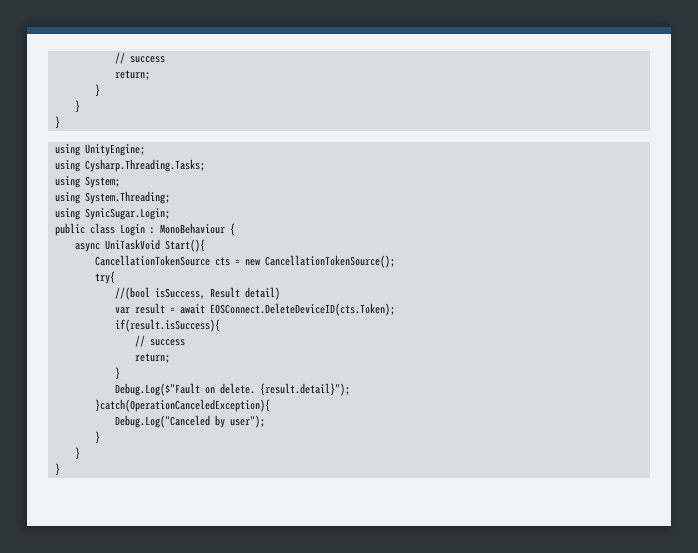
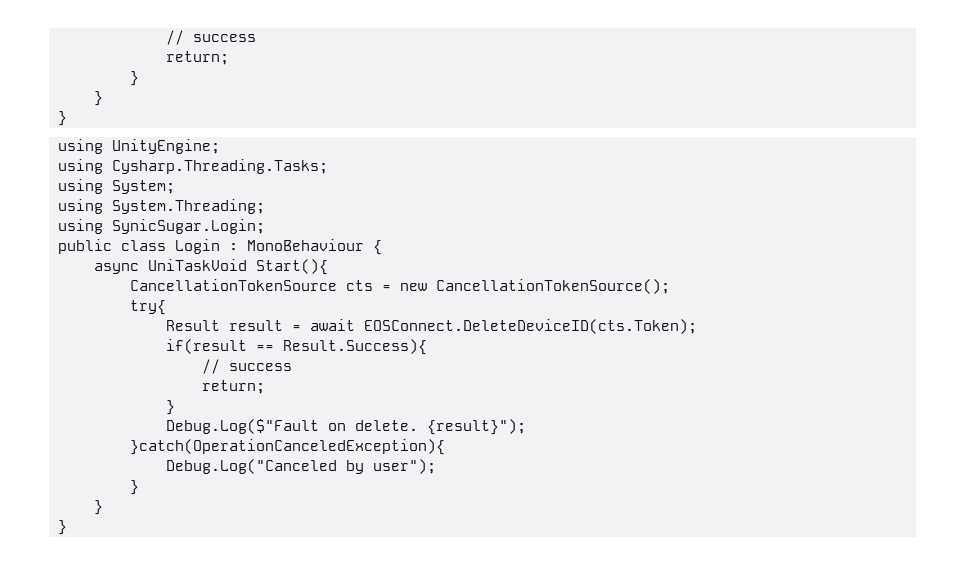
- //(bool isSuccess, Result detail)
- var result = await EOSConnect.DeleteDeviceID(cts.Token);
+ Result result = await EOSConnect.DeleteDeviceID(cts.Token);
- if(result.isSuccess){
+ if(result == Result.Success){
- {result.detail}");
+ {result}");

